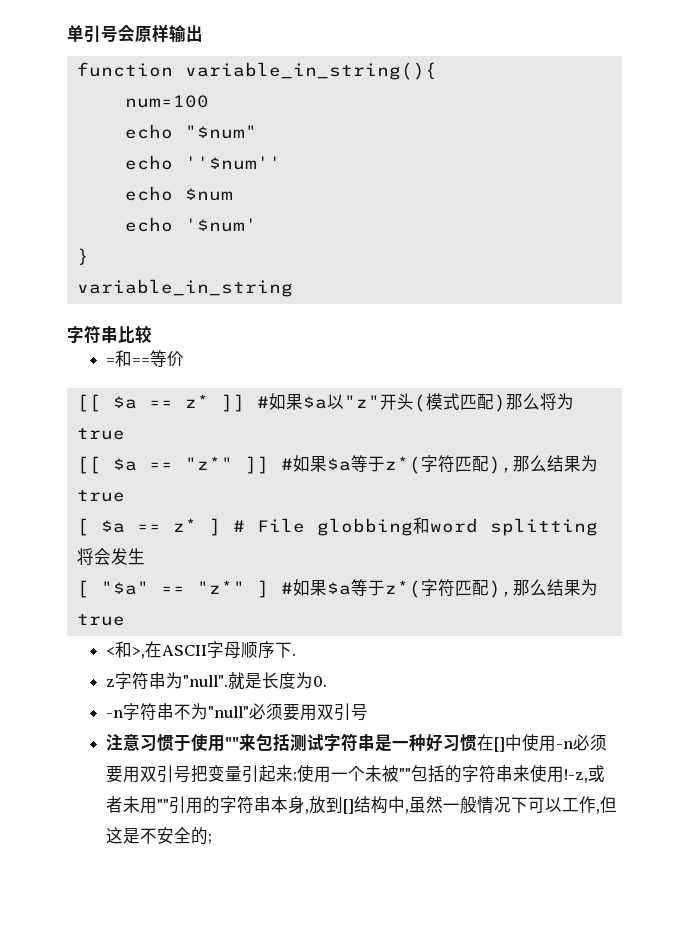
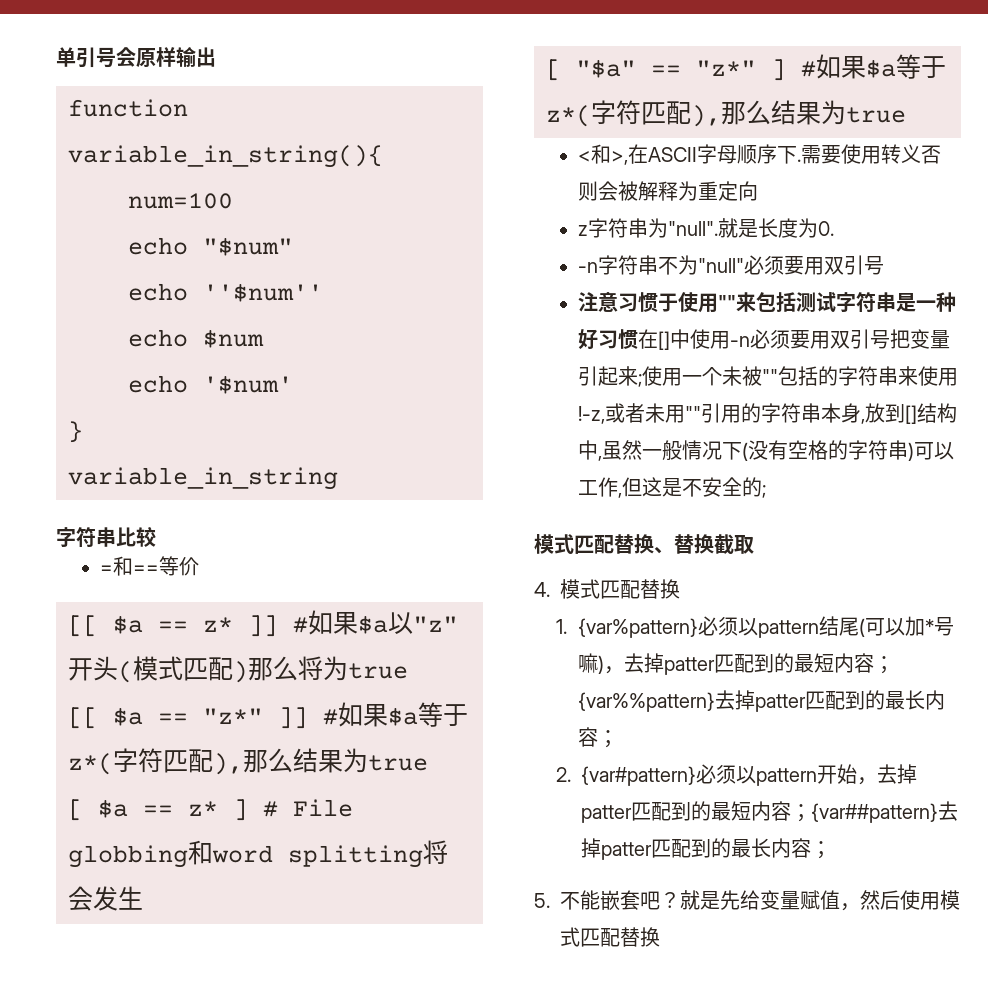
+ 需要使用转义否则会被解释为重定向
- 注意习惯于使用""来包括测试字符串是一种好习惯在[]中使用-n必须要用双引号把变量引起来;使用一个未被""包括的字符串来使用!-z,或者未用""引用的字符串本身,放到[]结构中,虽然一般情况下可以工作,但这是不安全的;
+ 注意习惯于使用""来包括测试字符串是一种好习惯在[]中使用-n必须要用双引号把变量引起来;使用一个未被""包括的字符串来使用!-z,或者未用""引用的字符串本身,放到[]结构中,虽然一般情况下(没有空格的字符串)可以工作,但这是不安全的;
+ 模式匹配替换、替换截取
+ 4.模式匹配替换
+ 1. {var%pattern}必须以pattern结尾(可以加*号嘛)，去掉patter匹配到的最短内容；{var%%pattern}去掉patter匹配到的最长内容；
+ 2. {var#pattern}必须以pattern开始，去掉patter匹配到的最短内容；{var##pattern}去掉patter匹配到的最长内容；
+ 5.不能嵌套吧？就是先给变量赋值，然后使用模式匹配替换

